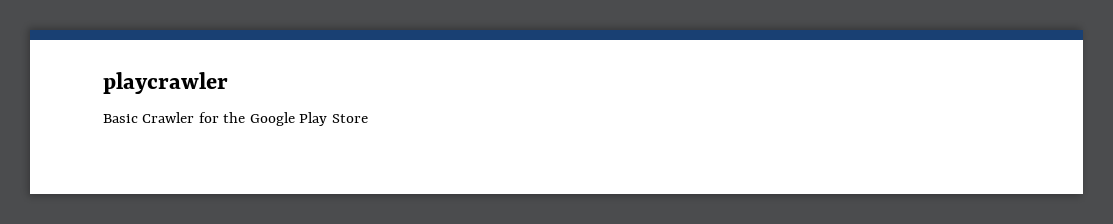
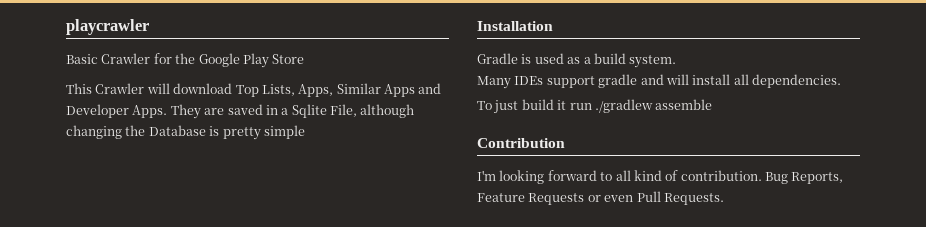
+ This Crawler will download Top Lists, Apps, Similar Apps and Developer Apps. They are saved in a Sqlite File, although changing the Database is pretty simple
+ Installation
+ Gradle is used as a build system.
+ Many IDEs support gradle and will install all dependencies.
+ To just build it run ./gradlew assemble
+ Contribution
+ I'm looking forward to all kind of contribution. Bug Reports, Feature Requests or even Pull Requests.

